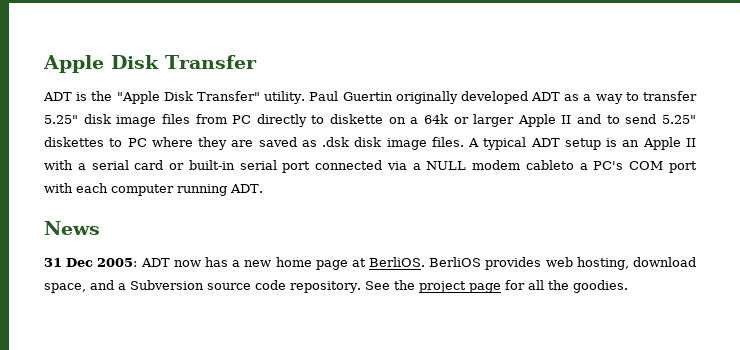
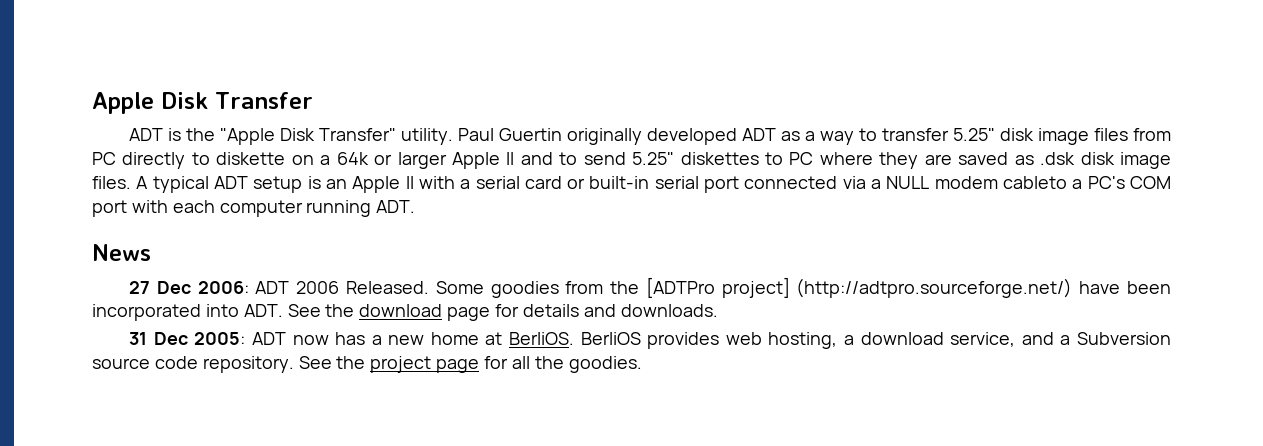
+ 27 Dec 2006: ADT 2006 Released. Some goodies from the [ADTPro project] (http://adtpro.sourceforge.net/) have been incorporated into ADT. See the download page for details and downloads.
- 31 Dec 2005: ADT now has a new home page at BerliOS.
+ 31 Dec 2005: ADT now has a new home at BerliOS.
- BerliOS provides web hosting, download space, and a Subversion source code repository.
+ BerliOS provides web hosting, a download service, and a Subversion source code repository.

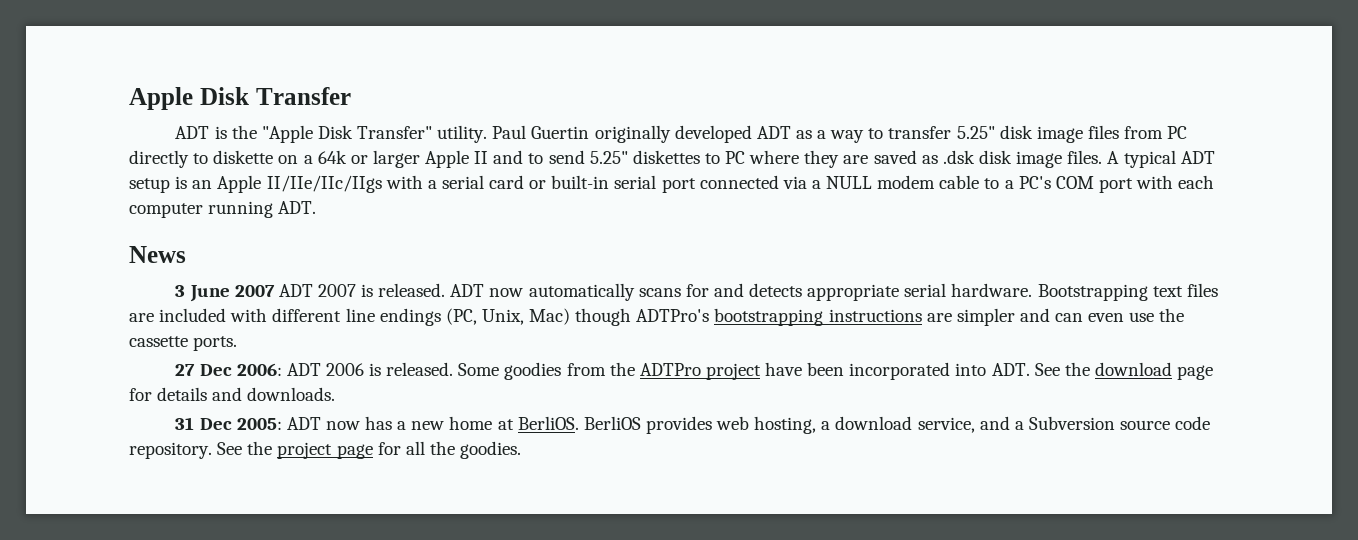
- A typical ADT setup is an Apple II with a serial card or built-in serial port connected via a NULL modem cableto a PC's COM port with each computer running ADT.
+ A typical ADT setup is an Apple II/IIe/IIc/IIgs with a serial card or built-in serial port connected via a NULL modem cable to a PC's COM port with each computer running ADT.
+ 3 June 2007 ADT 2007 is released. ADT now automatically scans for and detects appropriate serial hardware. Bootstrapping text files are included with different line endings (PC, Unix, Mac) though ADTPro's bootstrapping instructions are simpler and can even use the cassette ports.
- 27 Dec 2006: ADT 2006 Released.
+ 27 Dec 2006: ADT 2006 is released.
- Some goodies from the [ADTPro project] (http://adtpro.sourceforge.net/) have been incorporated into ADT. See the download page for details and downloads.
+ Some goodies from the ADTPro project have been incorporated into ADT. See the download page for details and downloads.

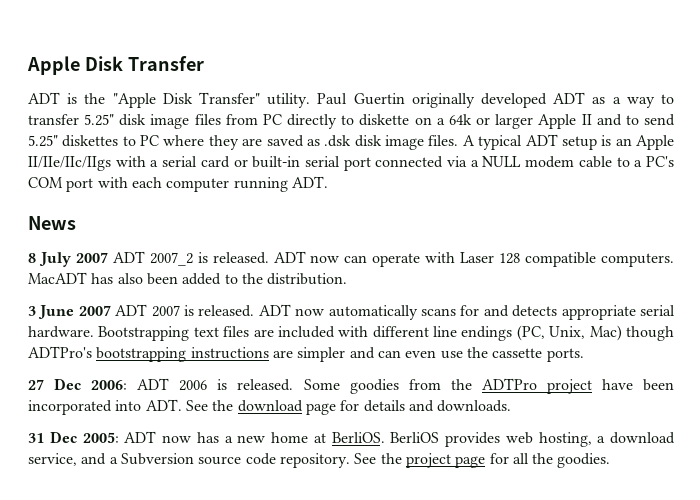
+ 8 July 2007 ADT 2007_2 is released. ADT now can operate with Laser 128 compatible computers. MacADT has also been added to the distribution.

